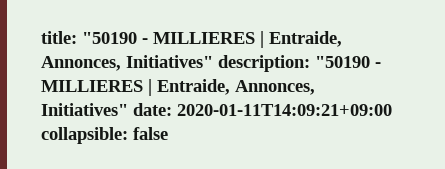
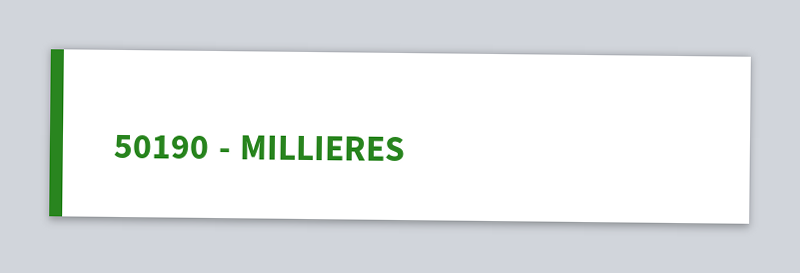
- title: "50190 - MILLIERES | Entraide, Annonces, Initiatives" description: "50190 - MILLIERES | Entraide, Annonces, Initiatives" date: 2020-01-11T14:09:21+09:00 collapsible: false
+ 50190 - MILLIERES

